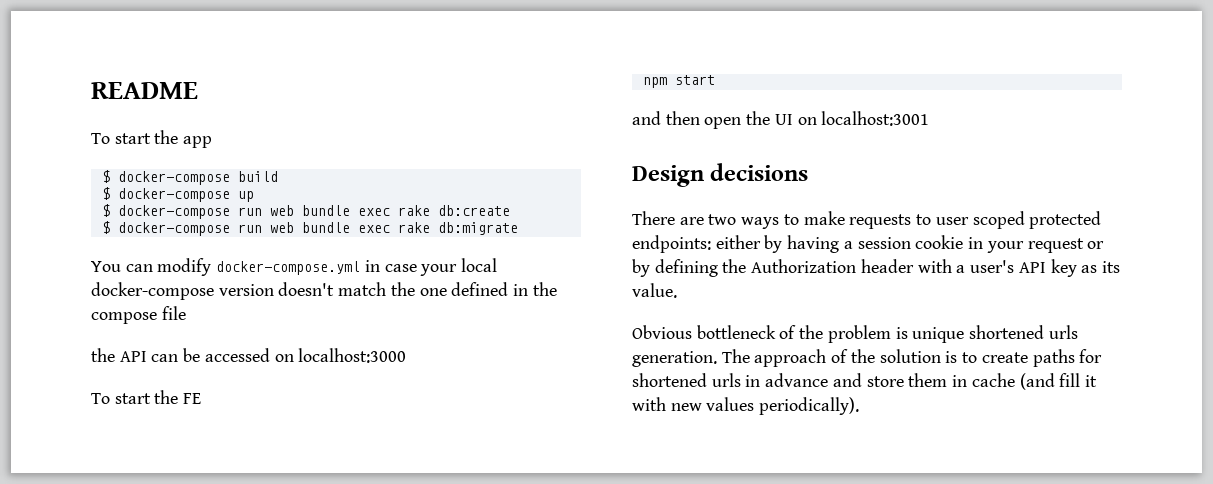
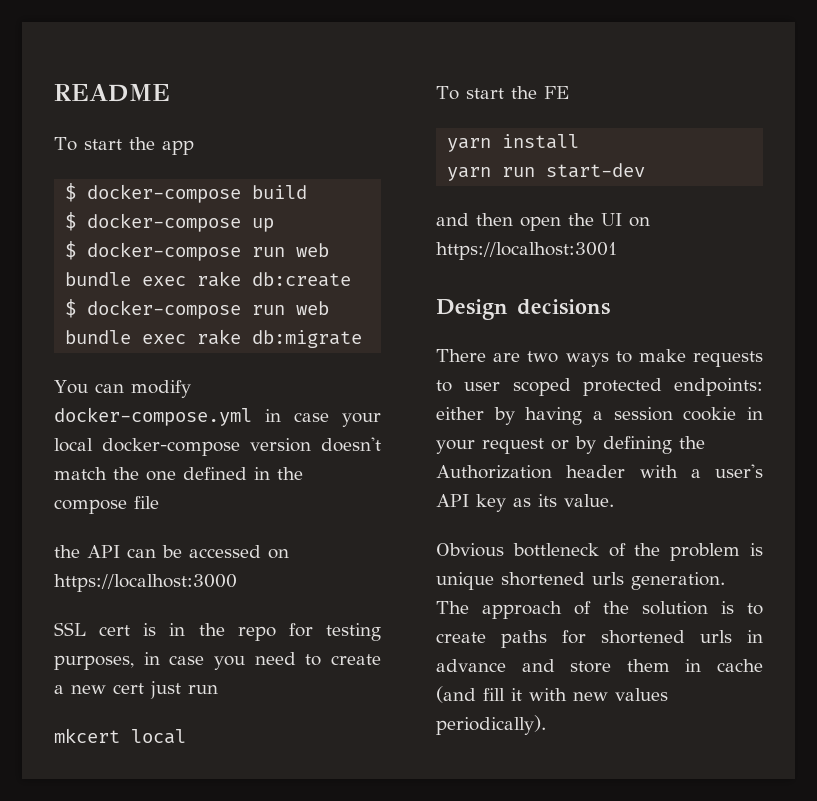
- the API can be accessed on localhost:3000
+ the API can be accessed on https://localhost:3000
+ SSL cert is in the repo for testing purposes, in case you need to create a new cert just run
+ mkcert local
- npm start
+ yarn install
+ yarn run start-dev
- and then open the UI on localhost:3001
+ and then open the UI on https://localhost:3001

